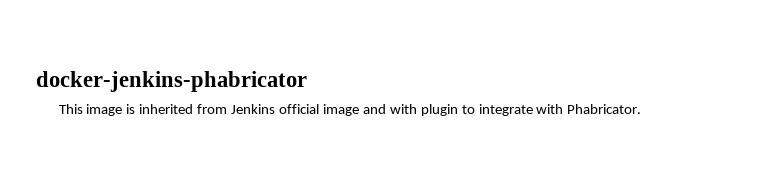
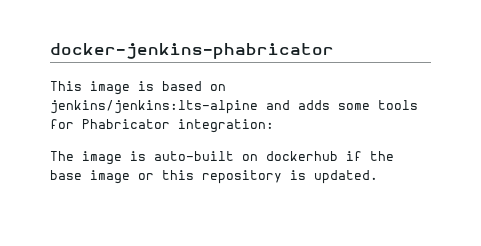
- This image is inherited from Jenkins official image and with plugin to integrate with Phabricator.
+ This image is based on jenkins/jenkins:lts-alpine and adds some tools for Phabricator integration:
+ The image is auto-built on dockerhub if the base image or this repository is updated.

